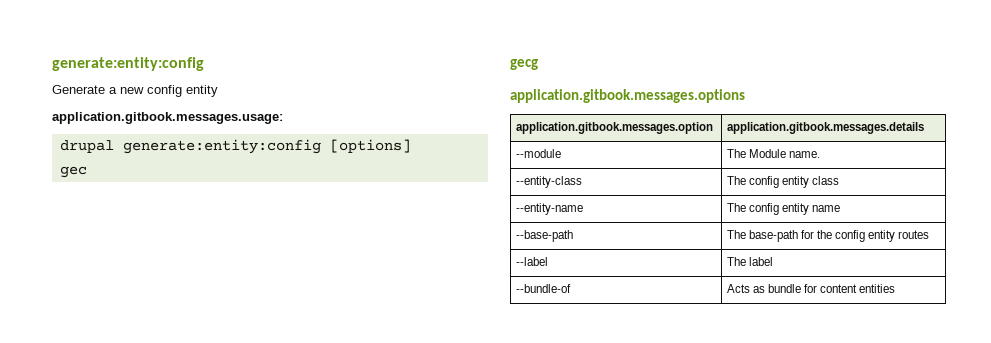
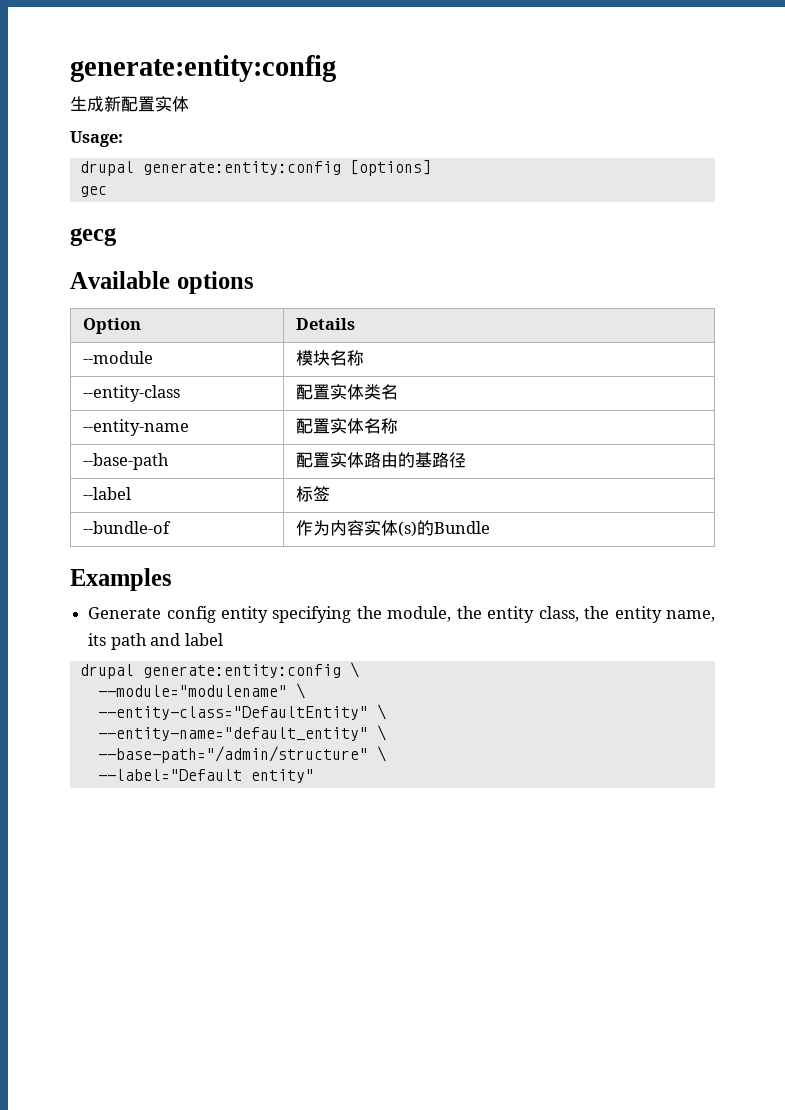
- Generate a new config entity
- application.gitbook.messages.usage:
+ 生成新配置实体
+ Usage:
- application.gitbook.messages.options
- application.gitbook.messages.option | application.gitbook.messages.details
- --module | The Module name.
- --entity-class | The config entity class
- --entity-name | The config entity name
- --base-path | The base-path for the config entity routes
+ Available options
+ Option | Details
+ --module | 模块名称
+ --entity-class | 配置实体类名
+ --entity-name | 配置实体名称
+ --base-path | 配置实体路由的基路径
- --label | The label
+ --label | 标签
- --bundle-of | Acts as bundle for content entities
+ --bundle-of | 作为内容实体(s)的Bundle
+ Examples
+ Generate config entity specifying the module, the entity class, the entity name, its path and label
+ drupal generate:entity:config \
+ --module="modulename" \
+ --entity-class="DefaultEntity" \
+ --entity-name="default_entity" \
+ --base-path="/admin/structure" \
+ --label="Default entity"

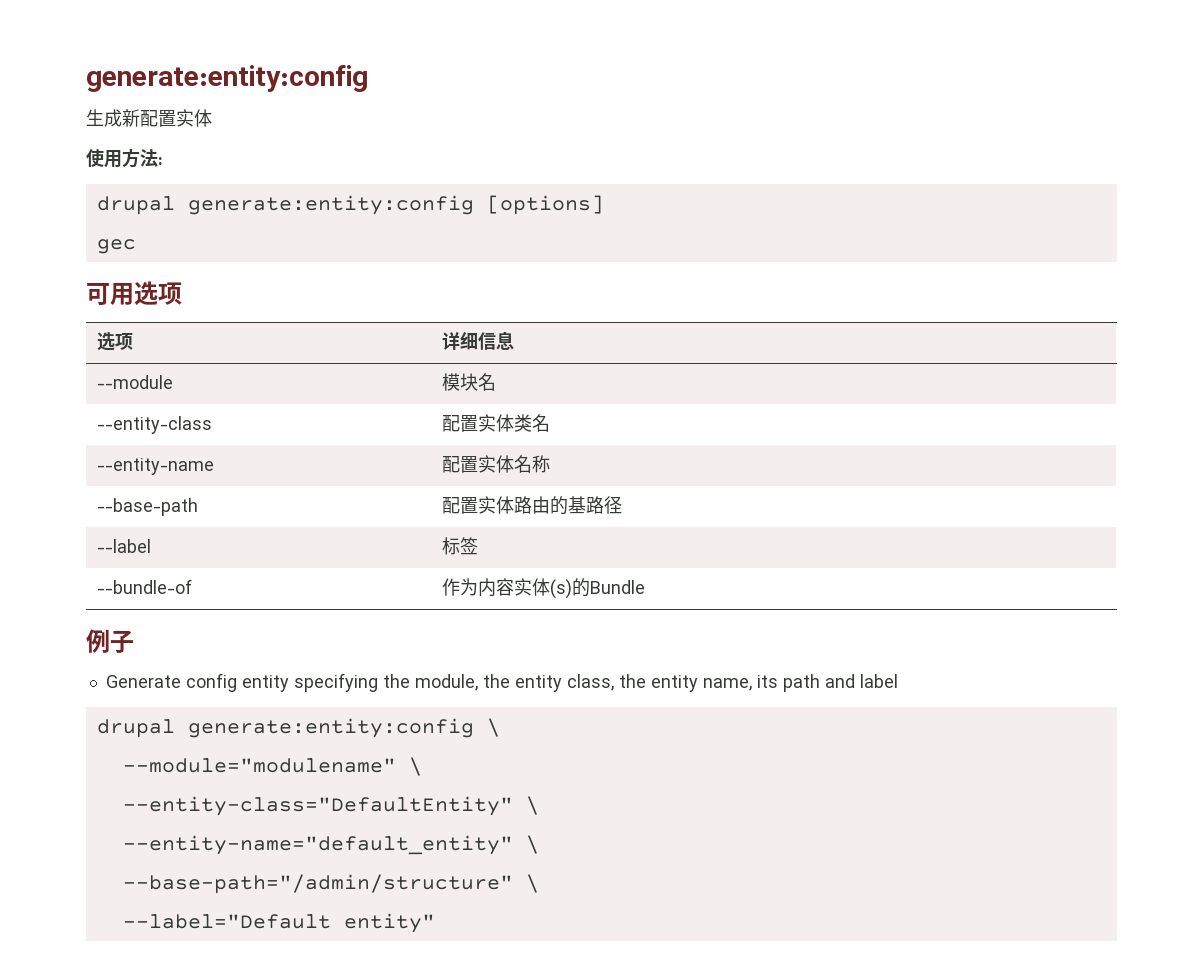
- Usage:
+ 使用方法:
- gecg
- Available options
- Option | Details
+ 可用选项
+ 选项 | 详细信息
- --module | 模块名称
+ --module | 模块名
- Examples
+ 例子

